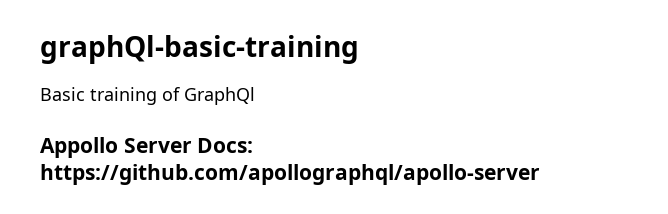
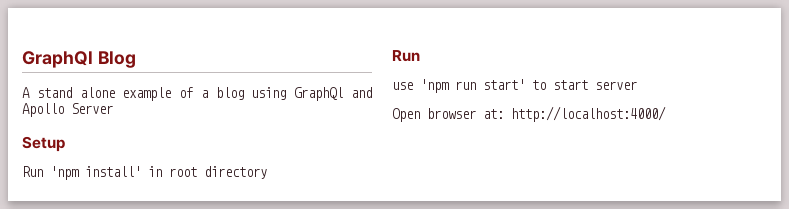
- graphQl-basic-training
- Basic training of GraphQl
- Appollo Server Docs: https://github.com/apollographql/apollo-server
+ GraphQl Blog
+ A stand alone example of a blog using GraphQl and Apollo Server
+ Setup
+ Run 'npm install' in root directory
+ Run
+ use 'npm run start' to start server
+ Open browser at: http://localhost:4000/

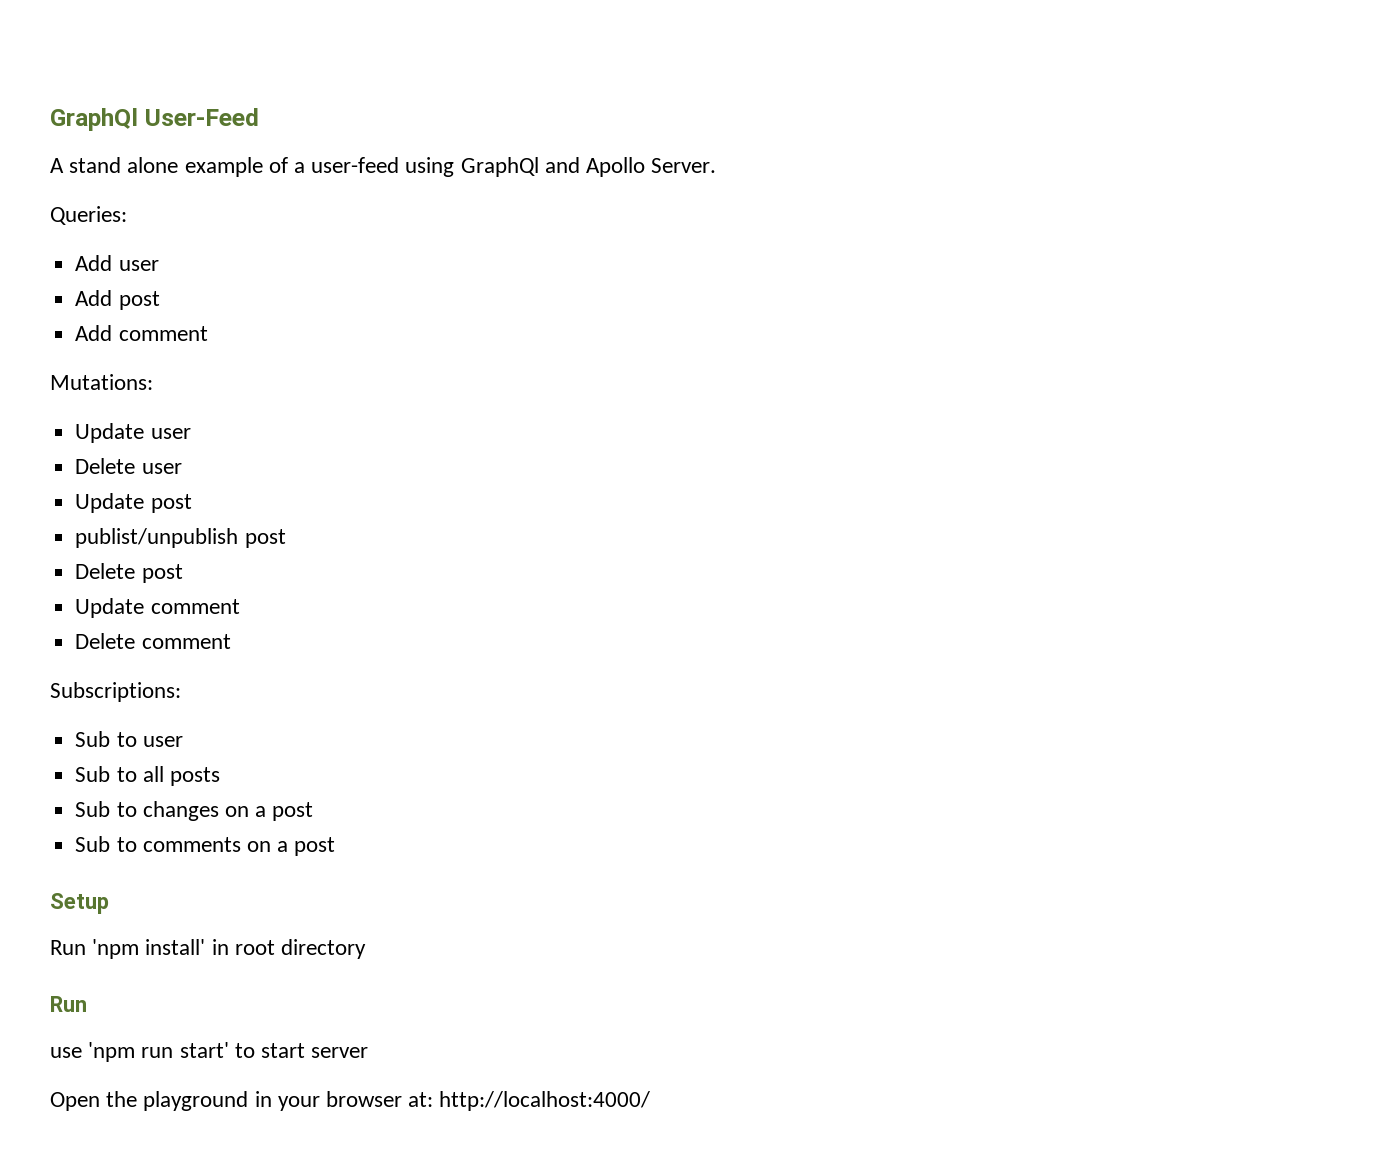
- GraphQl Blog
+ GraphQl User-Feed
- A stand alone example of a blog using GraphQl and Apollo Server
+ A stand alone example of a user-feed using GraphQl and Apollo Server.
+ Queries:
+ Add user
+ Add post
+ Add comment
+ Mutations:
+ Update user
+ Delete user
+ Update post
+ publist/unpublish post
+ Delete post
+ Update comment
+ Delete comment
+ Subscriptions:
+ Sub to user
+ Sub to all posts
+ Sub to changes on a post
+ Sub to comments on a post
- Open browser at: http://localhost:4000/
+ Open the playground in your browser at: http://localhost:4000/

